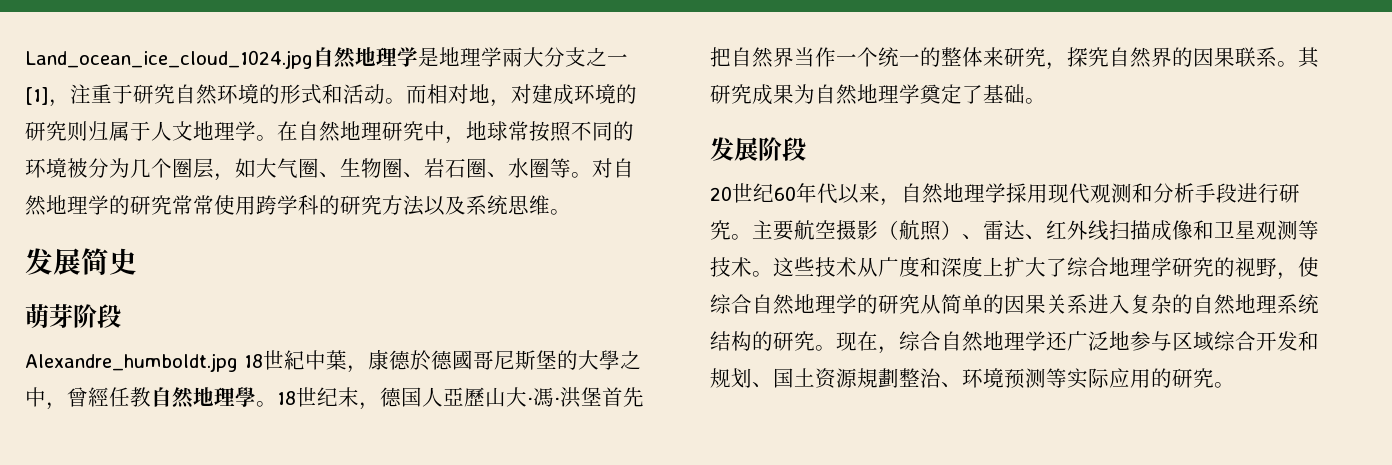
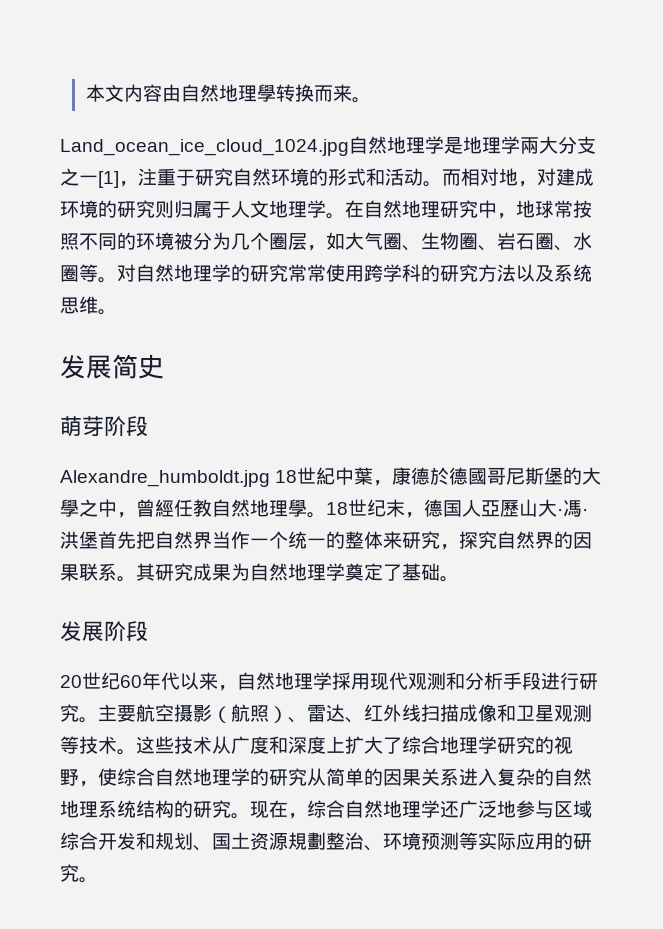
+ 本文内容由自然地理學转换而来。

